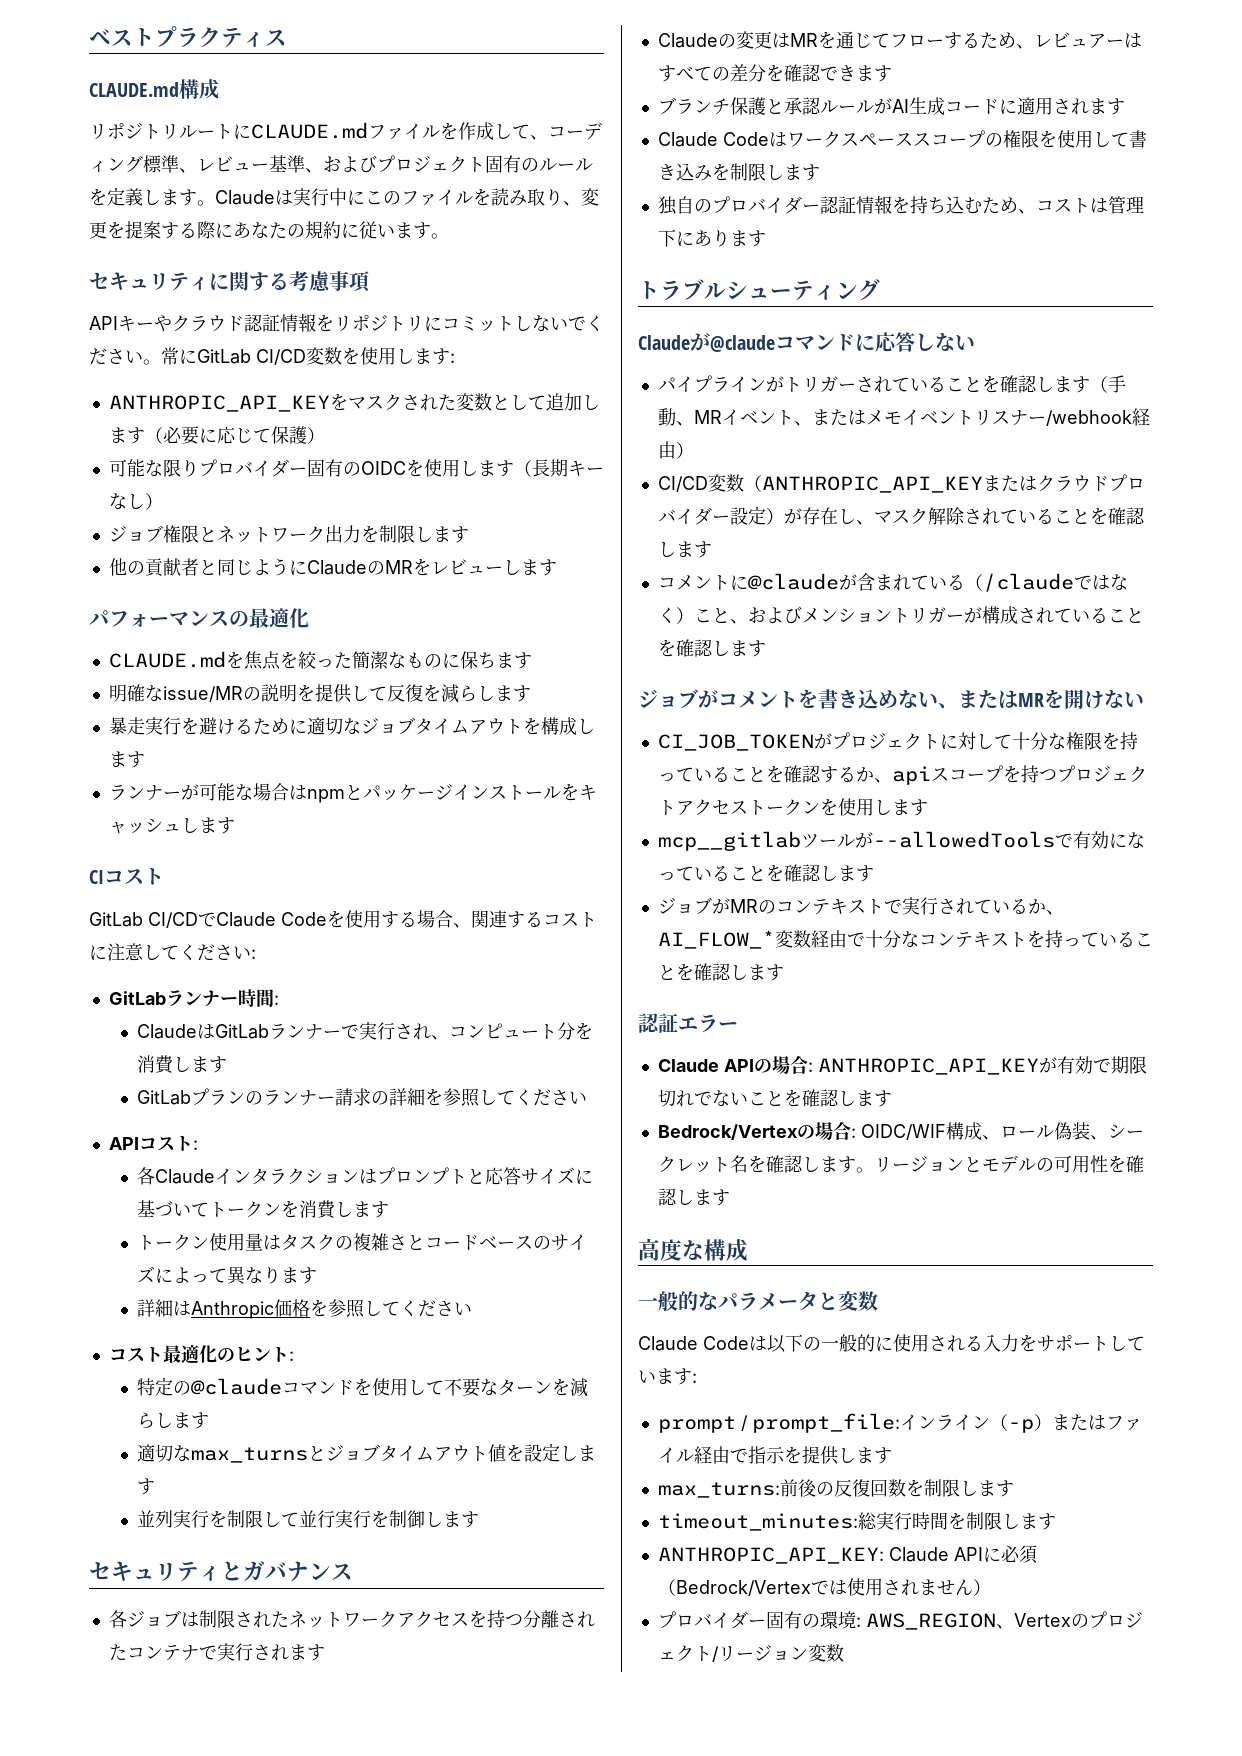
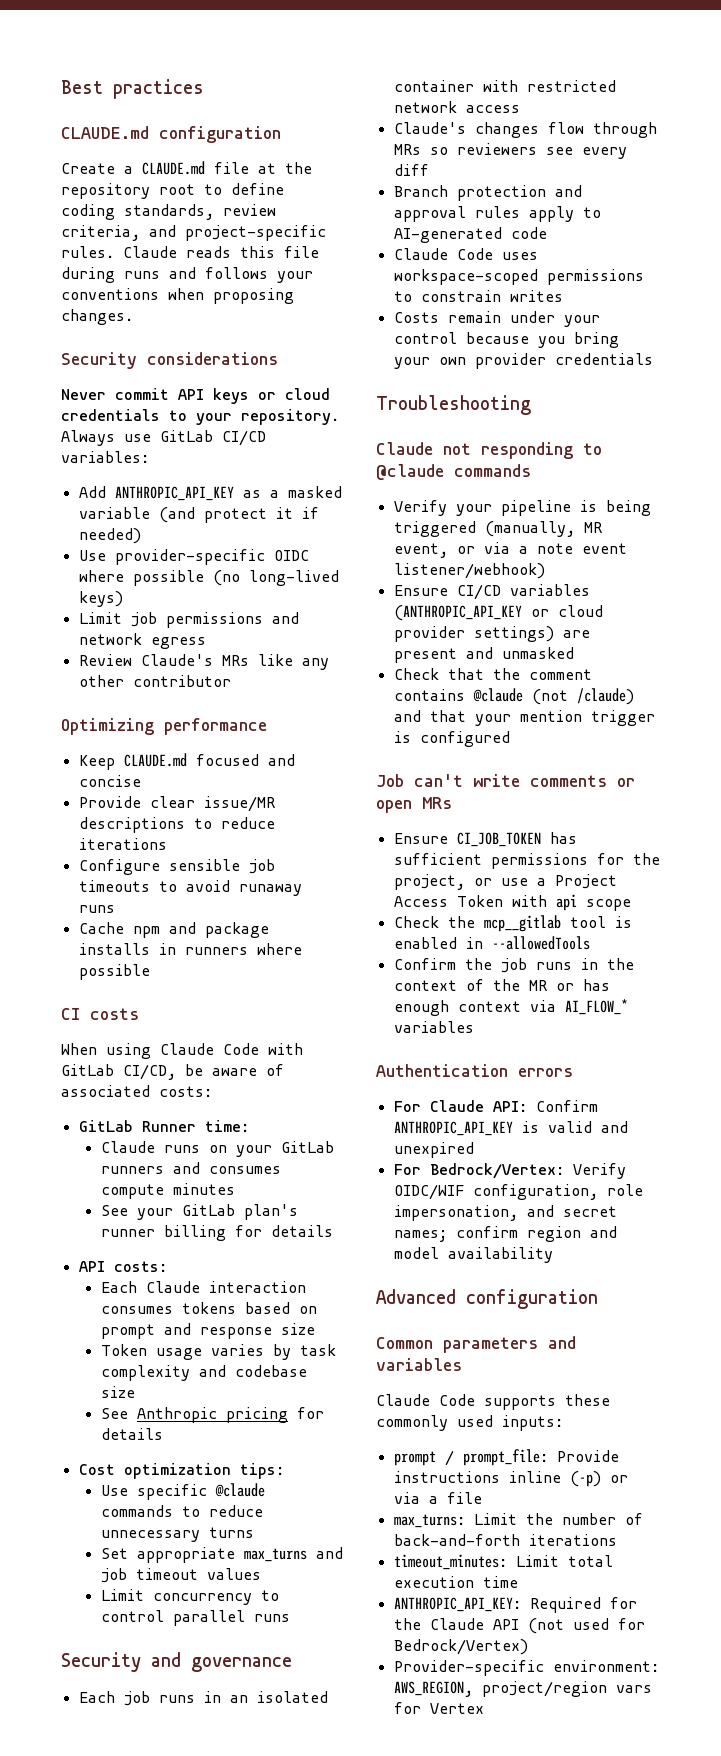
- ベストプラクティス
- CLAUDE.md構成
- リポジトリルートにCLAUDE.mdファイルを作成して、コーディング標準、レビュー基準、およびプロジェクト固有のルールを定義します。Claudeは実行中にこのファイルを読み取り、変更を提案する際にあなたの規約に従います。
- セキュリティに関する考慮事項
- APIキーやクラウド認証情報をリポジトリにコミットしないでください。常にGitLab CI/CD変数を使用します:
- ANTHROPIC_API_KEYをマスクされた変数として追加します（必要に応じて保護）
- 可能な限りプロバイダー固有のOIDCを使用します（長期キーなし）
- ジョブ権限とネットワーク出力を制限します
- 他の貢献者と同じようにClaudeのMRをレビューします
- パフォーマンスの最適化
- CLAUDE.mdを焦点を絞った簡潔なものに保ちます
- 明確なissue/MRの説明を提供して反復を減らします
- 暴走実行を避けるために適切なジョブタイムアウトを構成します
- ランナーが可能な場合はnpmとパッケージインストールをキャッシュします
- CIコスト
- GitLab CI/CDでClaude Codeを使用する場合、関連するコストに注意してください:
- GitLabランナー時間:
- ClaudeはGitLabランナーで実行され、コンピュート分を消費します
- GitLabプランのランナー請求の詳細を参照してください
- APIコスト:
- 各Claudeインタラクションはプロンプトと応答サイズに基づいてトークンを消費します
- トークン使用量はタスクの複雑さとコードベースのサイズによって異なります
- 詳細はAnthropic価格を参照してください
- コスト最適化のヒント:
- 特定の@claudeコマンドを使用して不要なターンを減らします
- 適切なmax_turnsとジョブタイムアウト値を設定します
- 並列実行を制限して並行実行を制御します
- セキュリティとガバナンス
- 各ジョブは制限されたネットワークアクセスを持つ分離されたコンテナで実行されます
- Claudeの変更はMRを通じてフローするため、レビュアーはすべての差分を確認できます
- ブランチ保護と承認ルールがAI生成コードに適用されます
- Claude Codeはワークスペーススコープの権限を使用して書き込みを制限します
- 独自のプロバイダー認証情報を持ち込むため、コストは管理下にあります
- トラブルシューティング
- Claudeが@claudeコマンドに応答しない
- パイプラインがトリガーされていることを確認します（手動、MRイベント、またはメモイベントリスナー/webhook経由）
- CI/CD変数（ANTHROPIC_API_KEYまたはクラウドプロバイダー設定）が存在し、マスク解除されていることを確認します
- コメントに@claudeが含まれている（/claudeではなく）こと、およびメンショントリガーが構成されていることを確認します
- ジョブがコメントを書き込めない、またはMRを開けない
- CI_JOB_TOKENがプロジェクトに対して十分な権限を持っていることを確認するか、apiスコープを持つプロジェクトアクセストークンを使用します
- mcp__gitlabツールが--allowedToolsで有効になっていることを確認します
- ジョブがMRのコンテキストで実行されているか、AI_FLOW_*変数経由で十分なコンテキストを持っていることを確認します
- 認証エラー
- Claude APIの場合: ANTHROPIC_API_KEYが有効で期限切れでないことを確認します
- Bedrock/Vertexの場合: OIDC/WIF構成、ロール偽装、シークレット名を確認します。リージョンとモデルの可用性を確認します
- 高度な構成
- 一般的なパラメータと変数
- Claude Codeは以下の一般的に使用される入力をサポートしています:
- prompt / prompt_file:インライン（-p）またはファイル経由で指示を提供します
- max_turns:前後の反復回数を制限します
- timeout_minutes:総実行時間を制限します
- ANTHROPIC_API_KEY: Claude APIに必須（Bedrock/Vertexでは使用されません）
- プロバイダー固有の環境: AWS_REGION、Vertexのプロジェクト/リージョン変数
+ Best practices
+ CLAUDE.md configuration
+ Create a CLAUDE.md file at the repository root to define coding standards, review criteria, and project-specific rules. Claude reads this file during runs and follows your conventions when proposing changes.
+ Security considerations
+ Never commit API keys or cloud credentials to your repository. Always use GitLab CI/CD variables:
+ Add ANTHROPIC_API_KEY as a masked variable (and protect it if needed)
+ Use provider-specific OIDC where possible (no long-lived keys)
+ Limit job permissions and network egress
+ Review Claude's MRs like any other contributor
+ Optimizing performance
+ Keep CLAUDE.md focused and concise
+ Provide clear issue/MR descriptions to reduce iterations
+ Configure sensible job timeouts to avoid runaway runs
+ Cache npm and package installs in runners where possible
+ CI costs
+ When using Claude Code with GitLab CI/CD, be aware of associated costs:
+ GitLab Runner time:
+ Claude runs on your GitLab runners and consumes compute minutes
+ See your GitLab plan's runner billing for details
+ API costs:
+ Each Claude interaction consumes tokens based on prompt and response size
+ Token usage varies by task complexity and codebase size
+ See Anthropic pricing for details
+ Cost optimization tips:
+ Use specific @claude commands to reduce unnecessary turns
+ Set appropriate max_turns and job timeout values
+ Limit concurrency to control parallel runs
+ Security and governance
+ Each job runs in an isolated container with restricted network access
+ Claude's changes flow through MRs so reviewers see every diff
+ Branch protection and approval rules apply to AI-generated code
+ Claude Code uses workspace-scoped permissions to constrain writes
+ Costs remain under your control because you bring your own provider credentials
+ Troubleshooting
+ Claude not responding to @claude commands
+ Verify your pipeline is being triggered (manually, MR event, or via a note event listener/webhook)
+ Ensure CI/CD variables (ANTHROPIC_API_KEY or cloud provider settings) are present and unmasked
+ Check that the comment contains @claude (not /claude) and that your mention trigger is configured
+ Job can't write comments or open MRs
+ Ensure CI_JOB_TOKEN has sufficient permissions for the project, or use a Project Access Token with api scope
+ Check the mcp__gitlab tool is enabled in --allowedTools
+ Confirm the job runs in the context of the MR or has enough context via AI_FLOW_* variables
+ Authentication errors
+ For Claude API: Confirm ANTHROPIC_API_KEY is valid and unexpired
+ For Bedrock/Vertex: Verify OIDC/WIF configuration, role impersonation, and secret names; confirm region and model availability
+ Advanced configuration
+ Common parameters and variables
+ Claude Code supports these commonly used inputs:
+ prompt / prompt_file: Provide instructions inline (-p) or via a file
+ max_turns: Limit the number of back-and-forth iterations
+ timeout_minutes: Limit total execution time
+ ANTHROPIC_API_KEY: Required for the Claude API (not used for Bedrock/Vertex)
+ Provider-specific environment: AWS_REGION, project/region vars for Vertex

